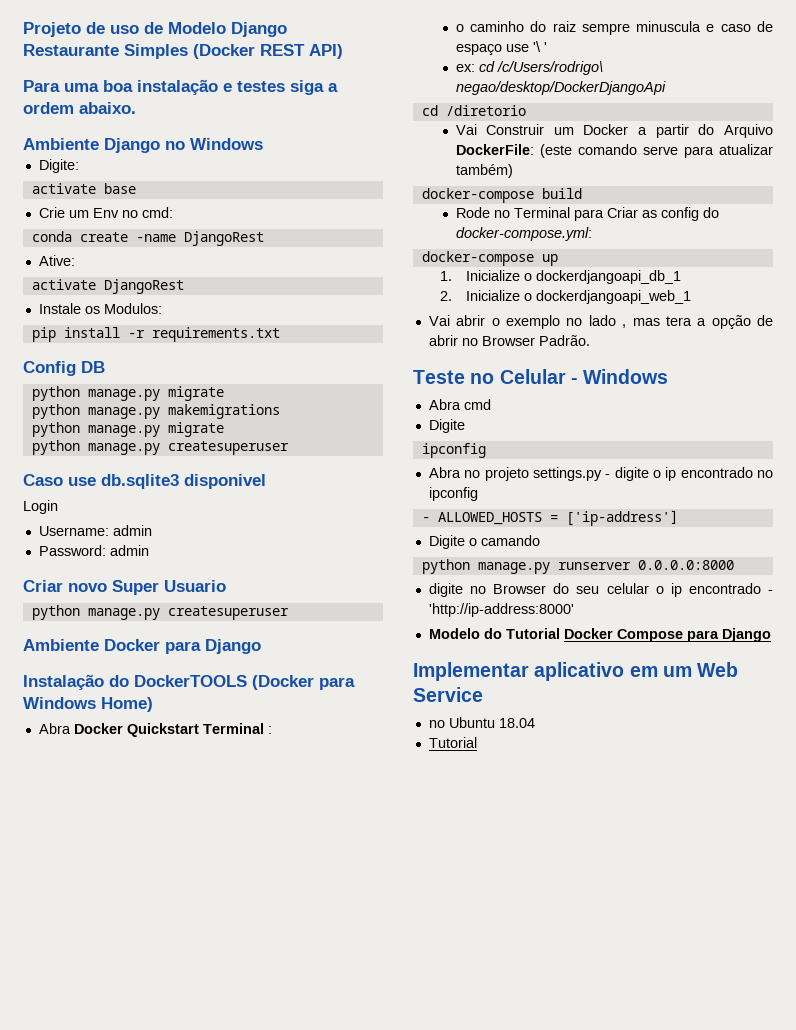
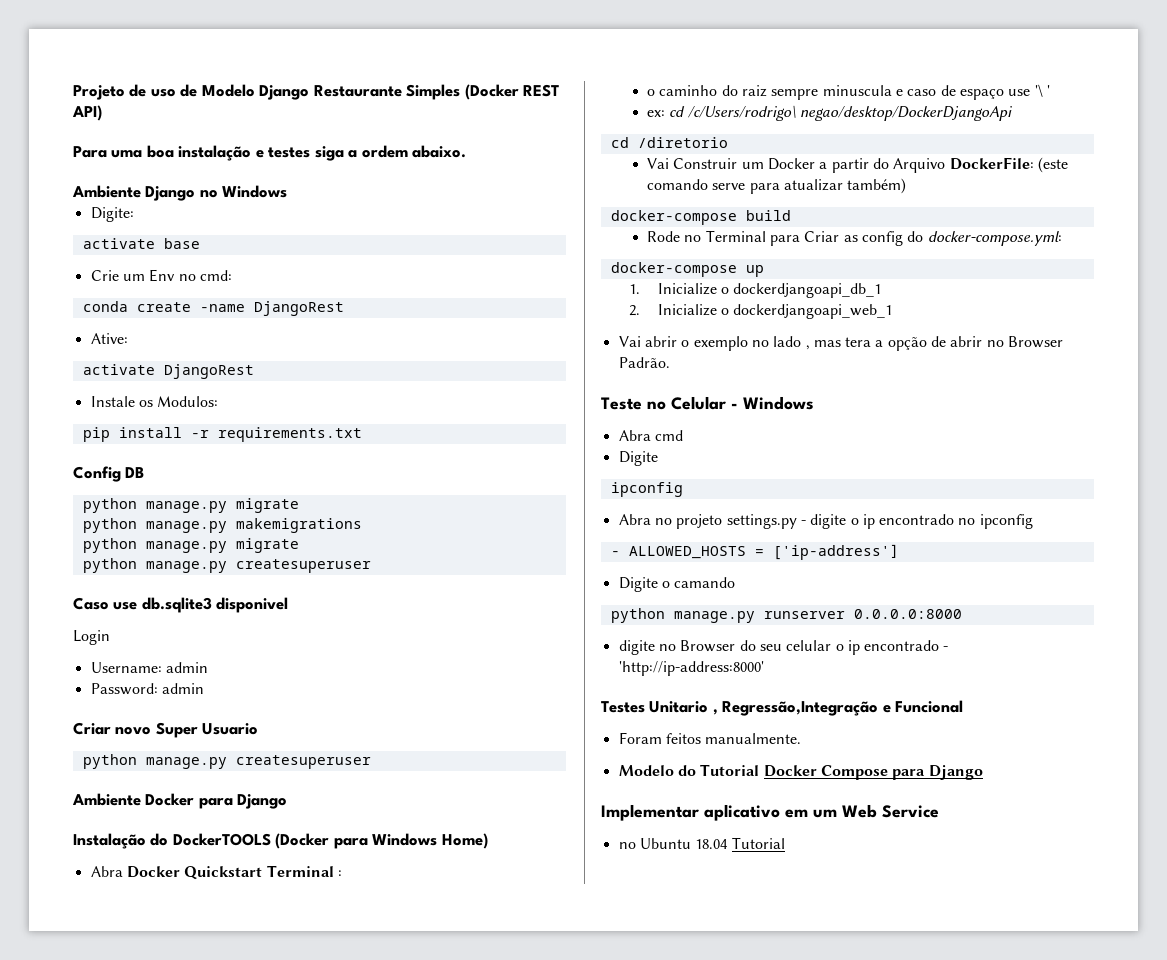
+ Testes Unitario , Regressão,Integração e Funcional
+ Foram feitos manualmente.
- no Ubuntu 18.04
- Tutorial
+ no Ubuntu 18.04 Tutorial

